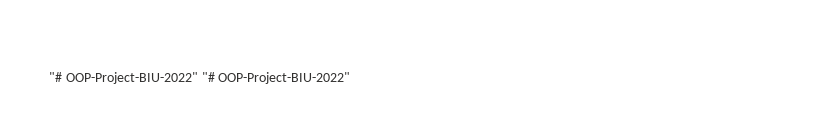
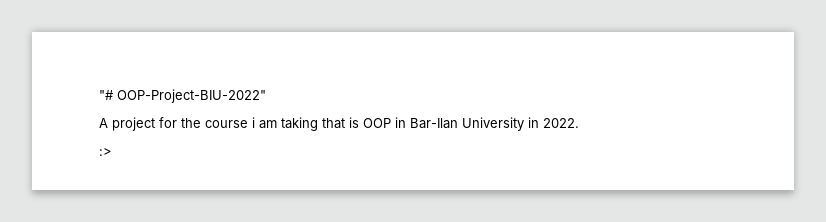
- "# OOP-Project-BIU-2022" "# OOP-Project-BIU-2022"
+ "# OOP-Project-BIU-2022"
+ A project for the course i am taking that is OOP in Bar-Ilan University in 2022.
+ :>

